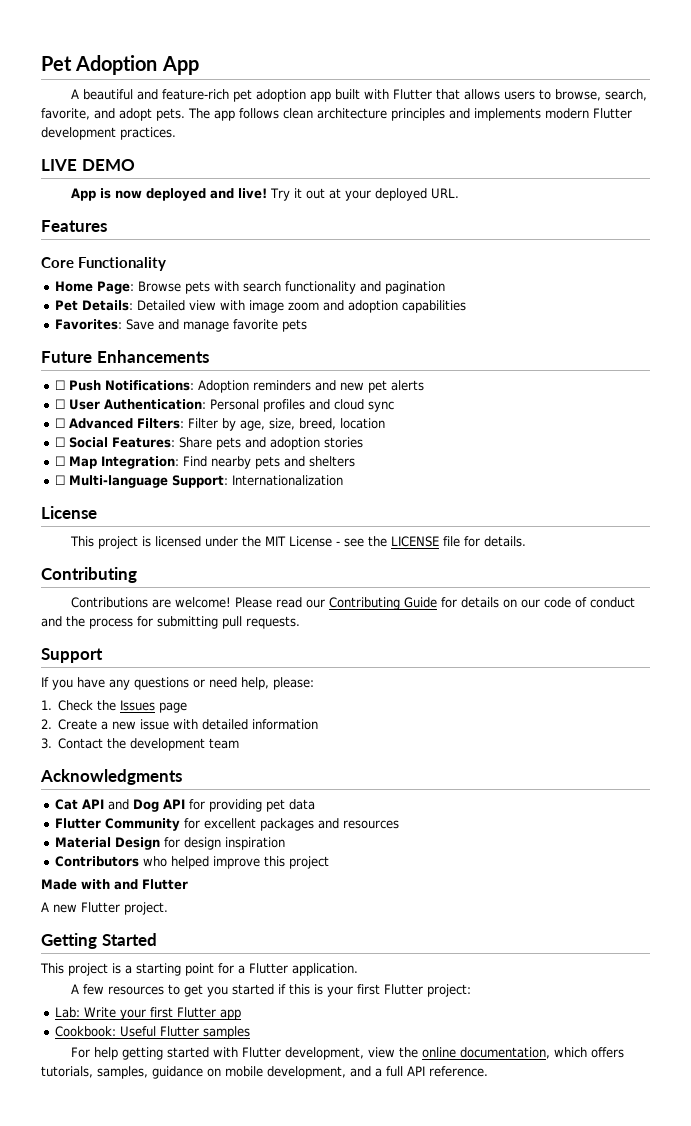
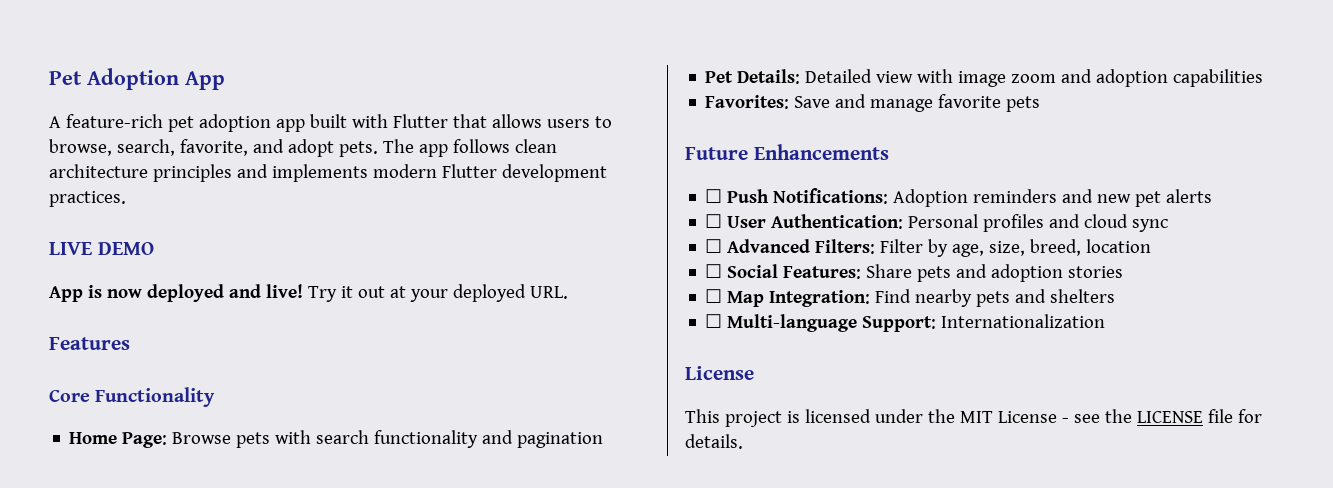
- A beautiful and feature-rich pet adoption app built with Flutter that allows users to browse, search, favorite, and adopt pets.
+ A feature-rich pet adoption app built with Flutter that allows users to browse, search, favorite, and adopt pets.
  This project is licensed under the MIT License - see the LICENSE file for details.
- Contributing
- Contributions are welcome! Please read our Contributing Guide for details on our code of conduct and the process for submitting pull requests.
- Support
- If you have any questions or need help, please:
- 1. Check the Issues page
- 2. Create a new issue with detailed information
- 3. Contact the development team
- Acknowledgments
- Cat API and Dog API for providing pet data
- Flutter Community for excellent packages and resources
- Material Design for design inspiration
- Contributors who helped improve this project
- Made with and Flutter
- A new Flutter project.
- Getting Started
- This project is a starting point for a Flutter application.
- A few resources to get you started if this is your first Flutter project:
- Lab: Write your first Flutter app
- Cookbook: Useful Flutter samples
- For help getting started with Flutter development, view the online documentation, which offers tutorials, samples, guidance on mobile development, and a full API reference.

